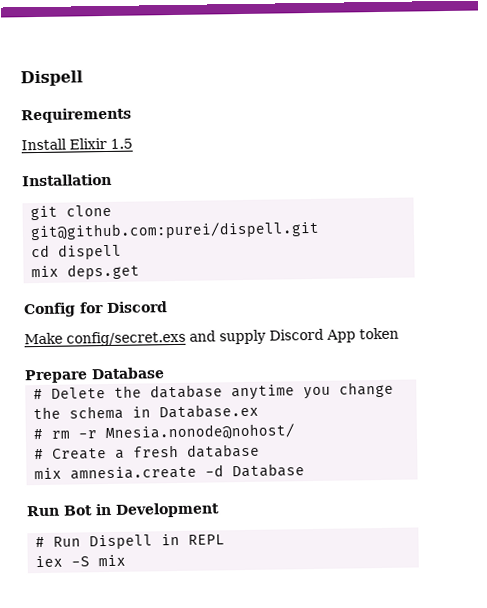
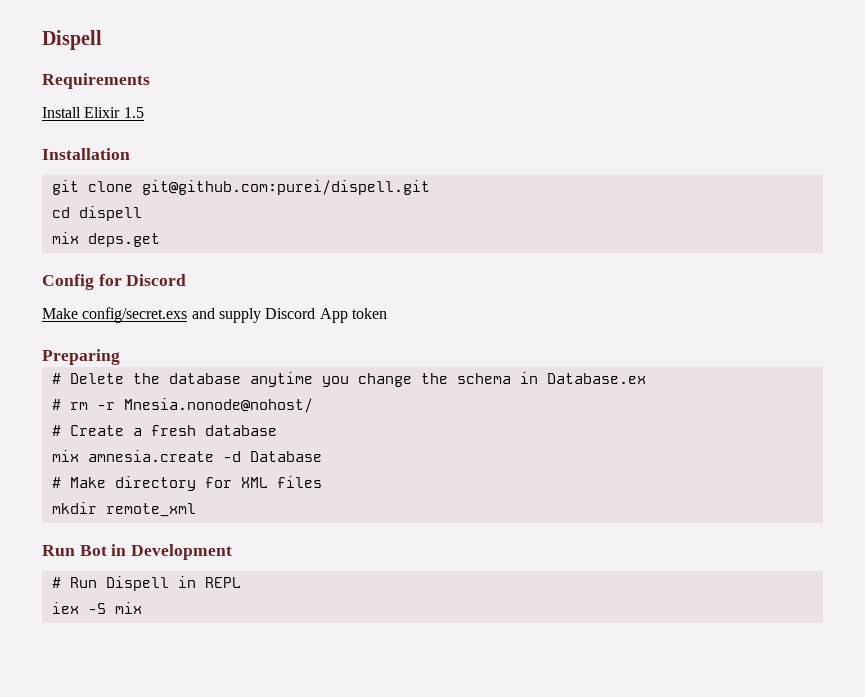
- Prepare Database
+ Preparing
+ # Make directory for XML files
+ mkdir remote_xml

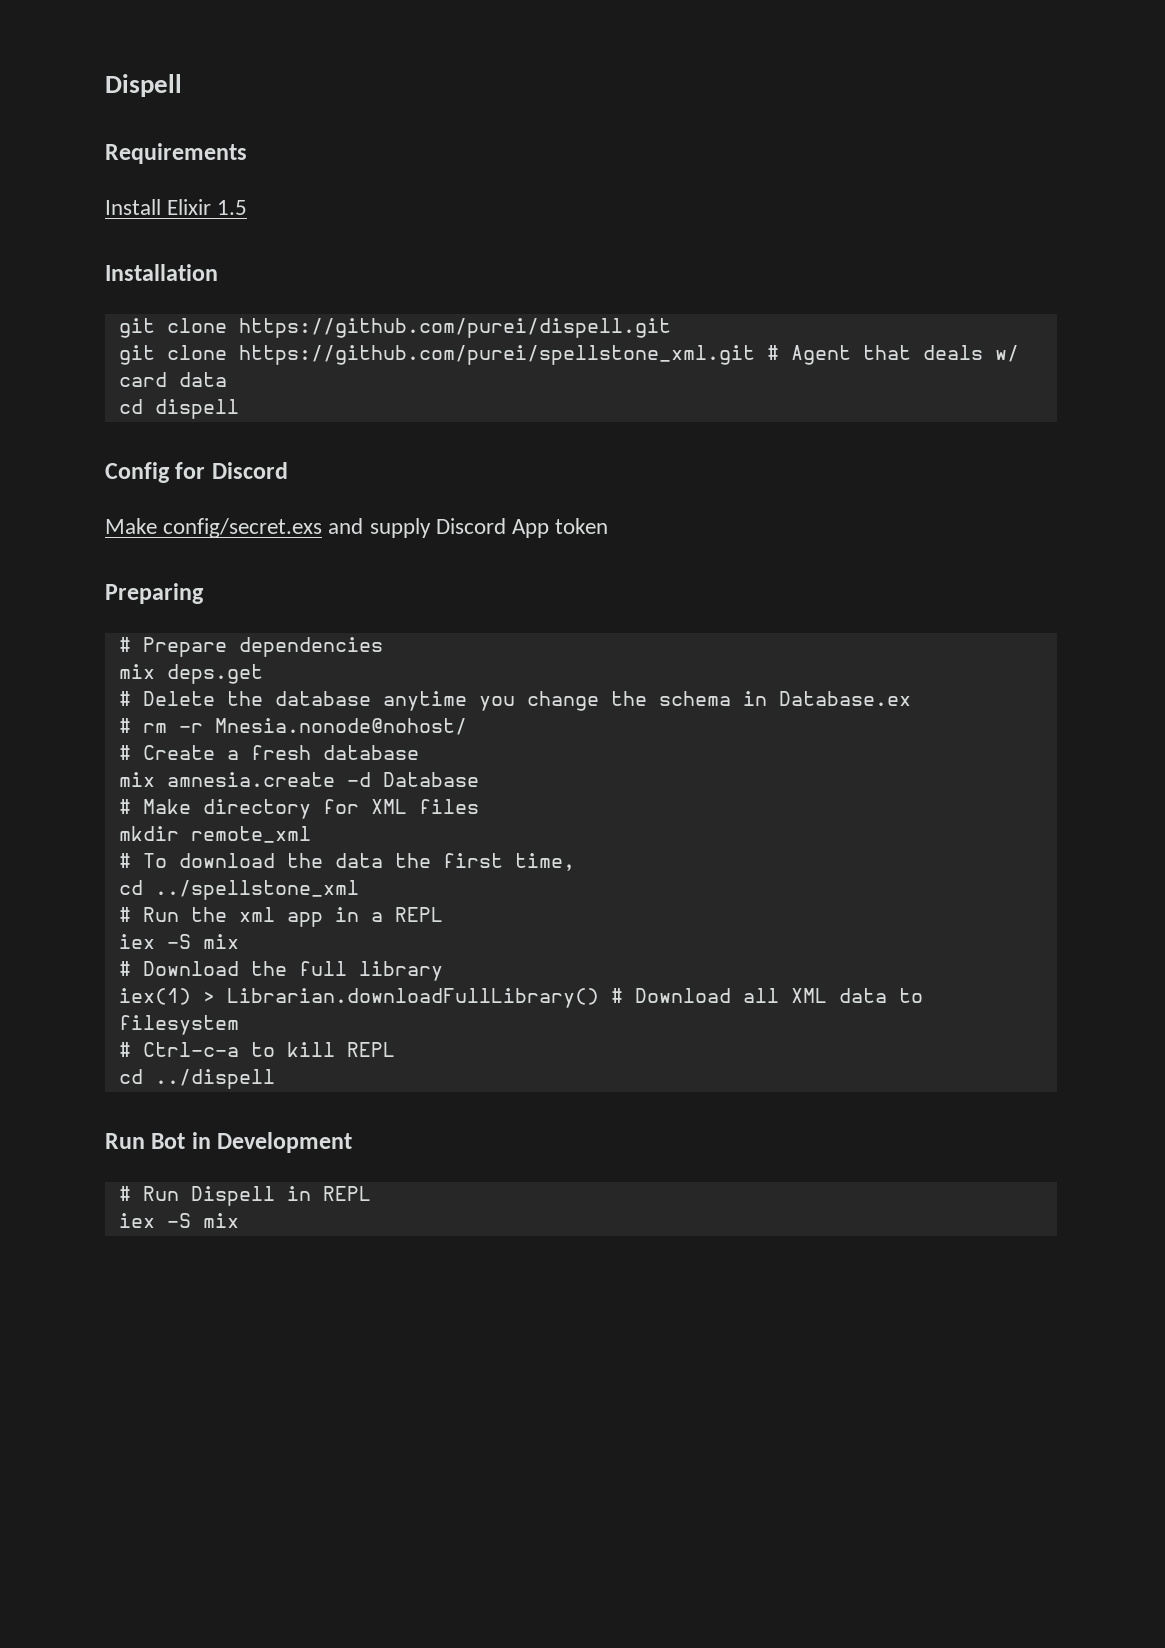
- git clone git@github.com:purei/dispell.git
+ git clone https://github.com/purei/dispell.git
+ git clone https://github.com/purei/spellstone_xml.git # Agent that deals w/ card data
- mix deps.get
+ # Prepare dependencies
+ mix deps.get
+ # To download the data the first time,
+ cd ../spellstone_xml
+ # Run the xml app in a REPL
+ iex -S mix
+ # Download the full library
+ iex(1) > Librarian.downloadFullLibrary() # Download all XML data to filesystem
+ # Ctrl-c-a to kill REPL
+ cd ../dispell

